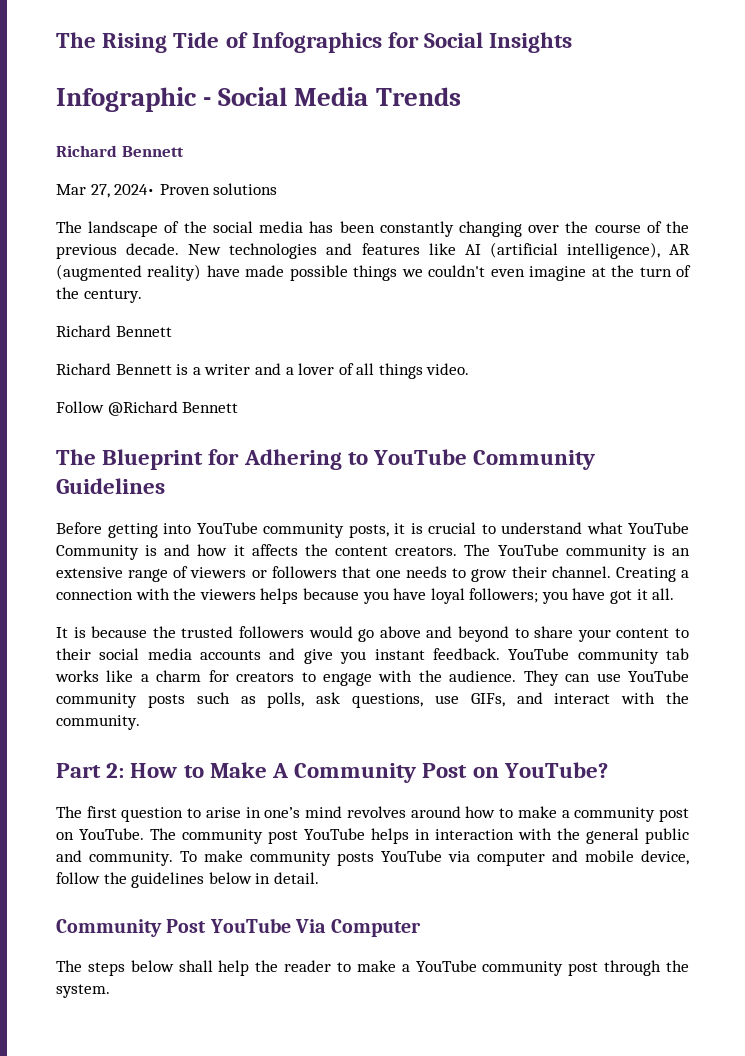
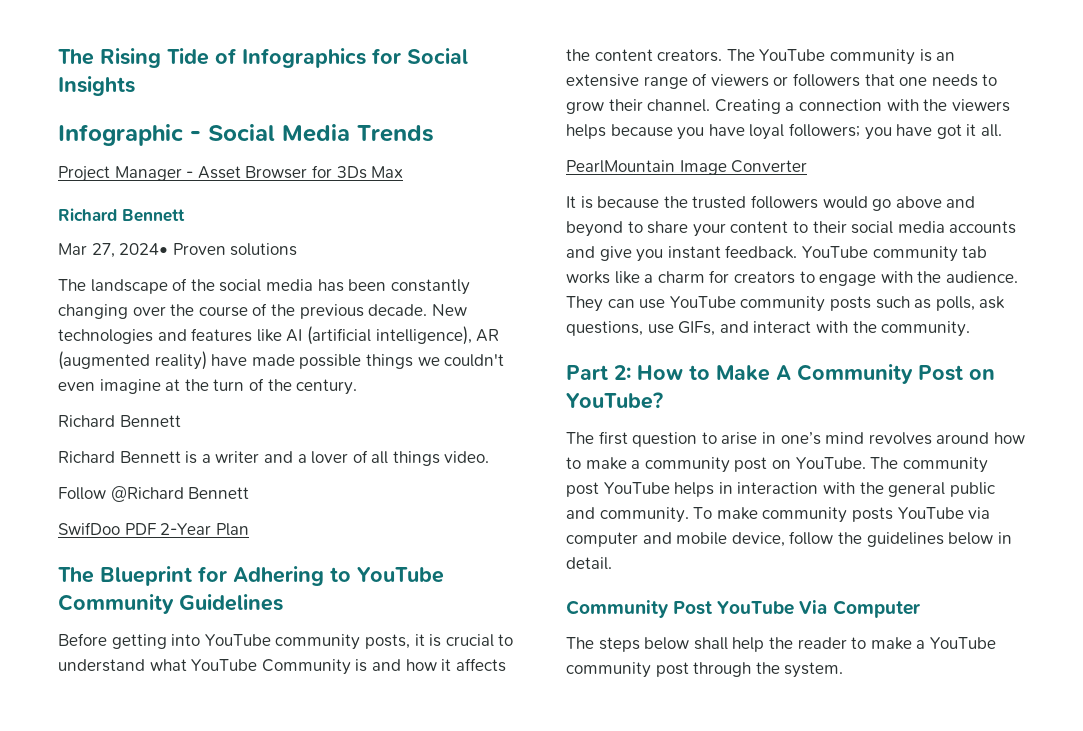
+ Project Manager - Asset Browser for 3Ds Max
+ SwifDoo PDF 2-Year Plan
+ PearlMountain Image Converter

